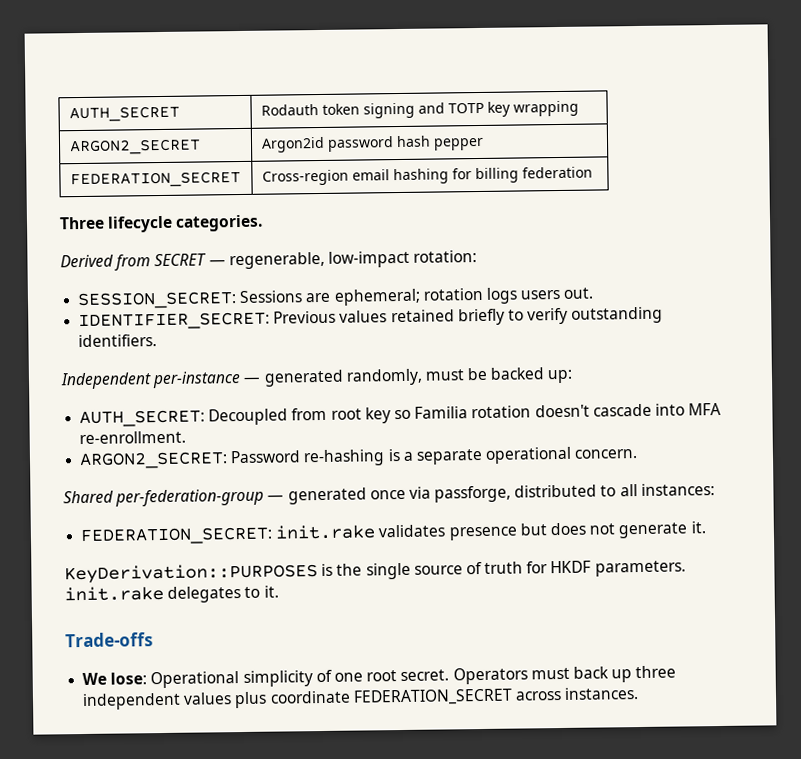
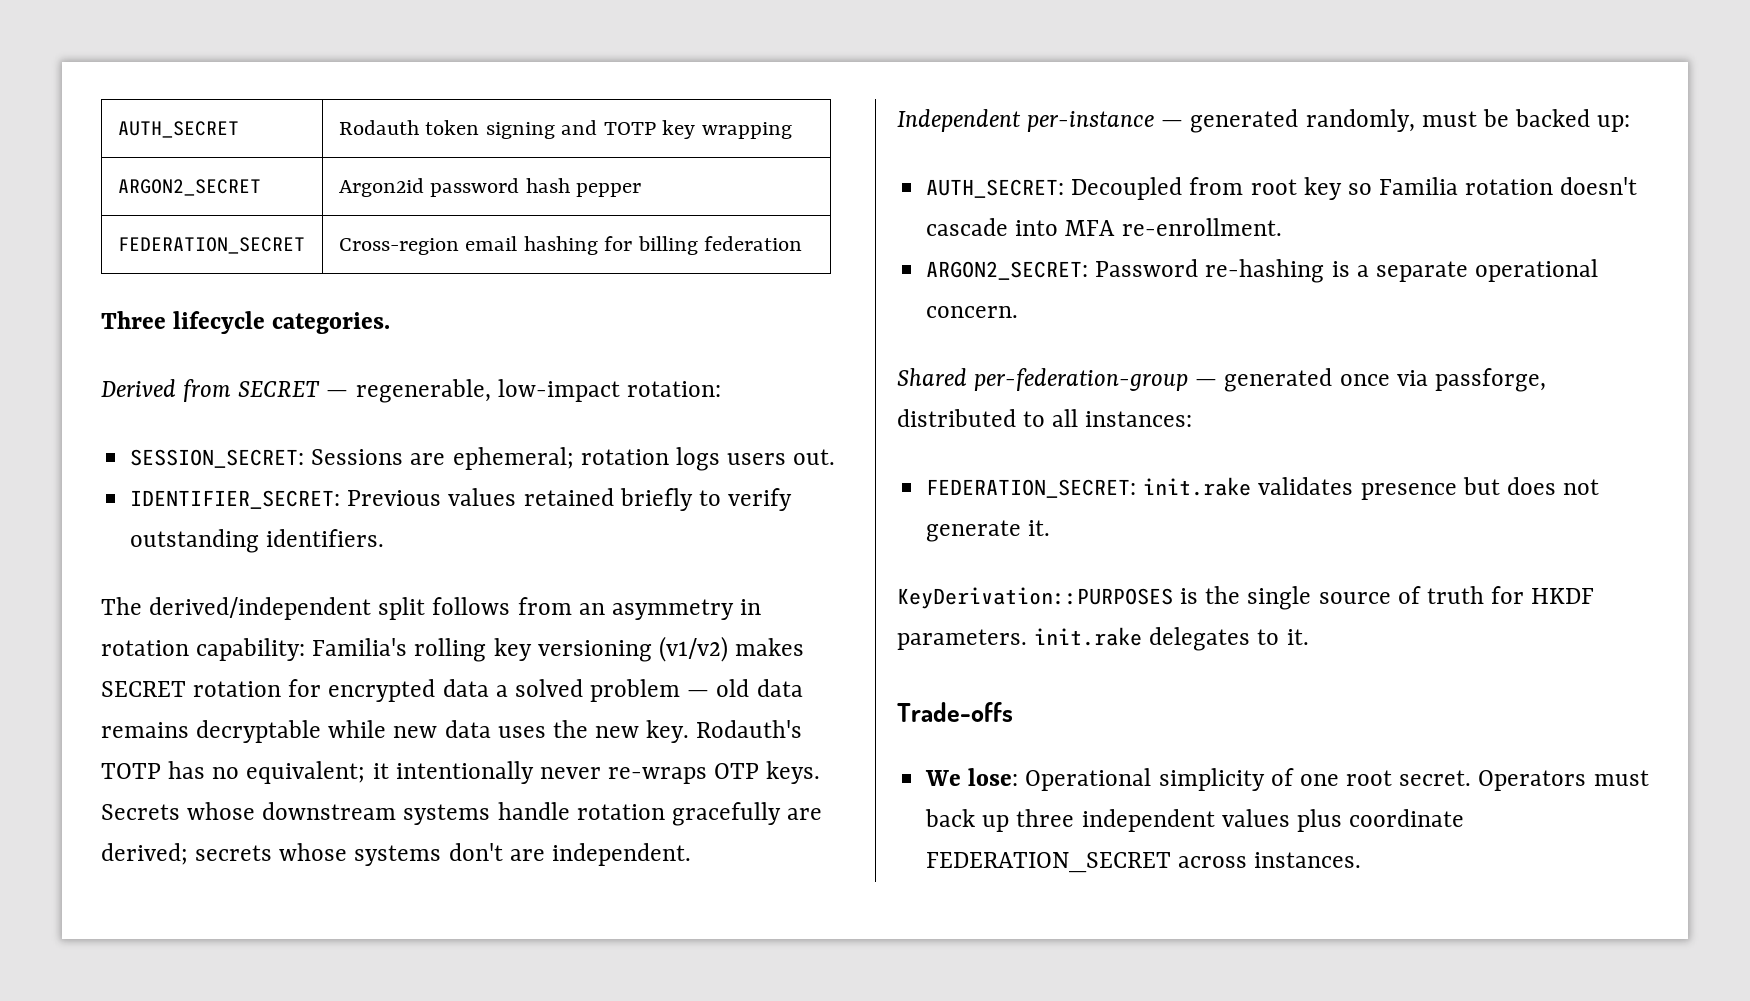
+ The derived/independent split follows from an asymmetry in rotation capability: Familia's rolling key versioning (v1/v2) makes SECRET rotation for encrypted data a solved problem — old data remains decryptable while new data uses the new key. Rodauth's TOTP has no equivalent; it intentionally never re-wraps OTP keys. Secrets whose downstream systems handle rotation gracefully are derived; secrets whose systems don't are independent.

